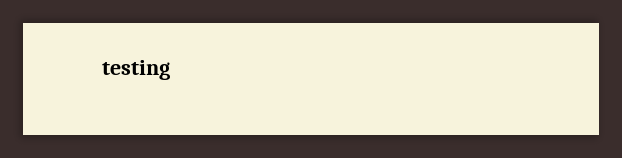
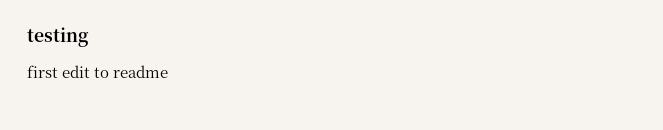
+ first edit to readme

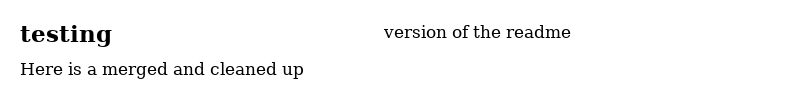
- first edit to readme
+ Here is a merged and cleaned up version of the readme

